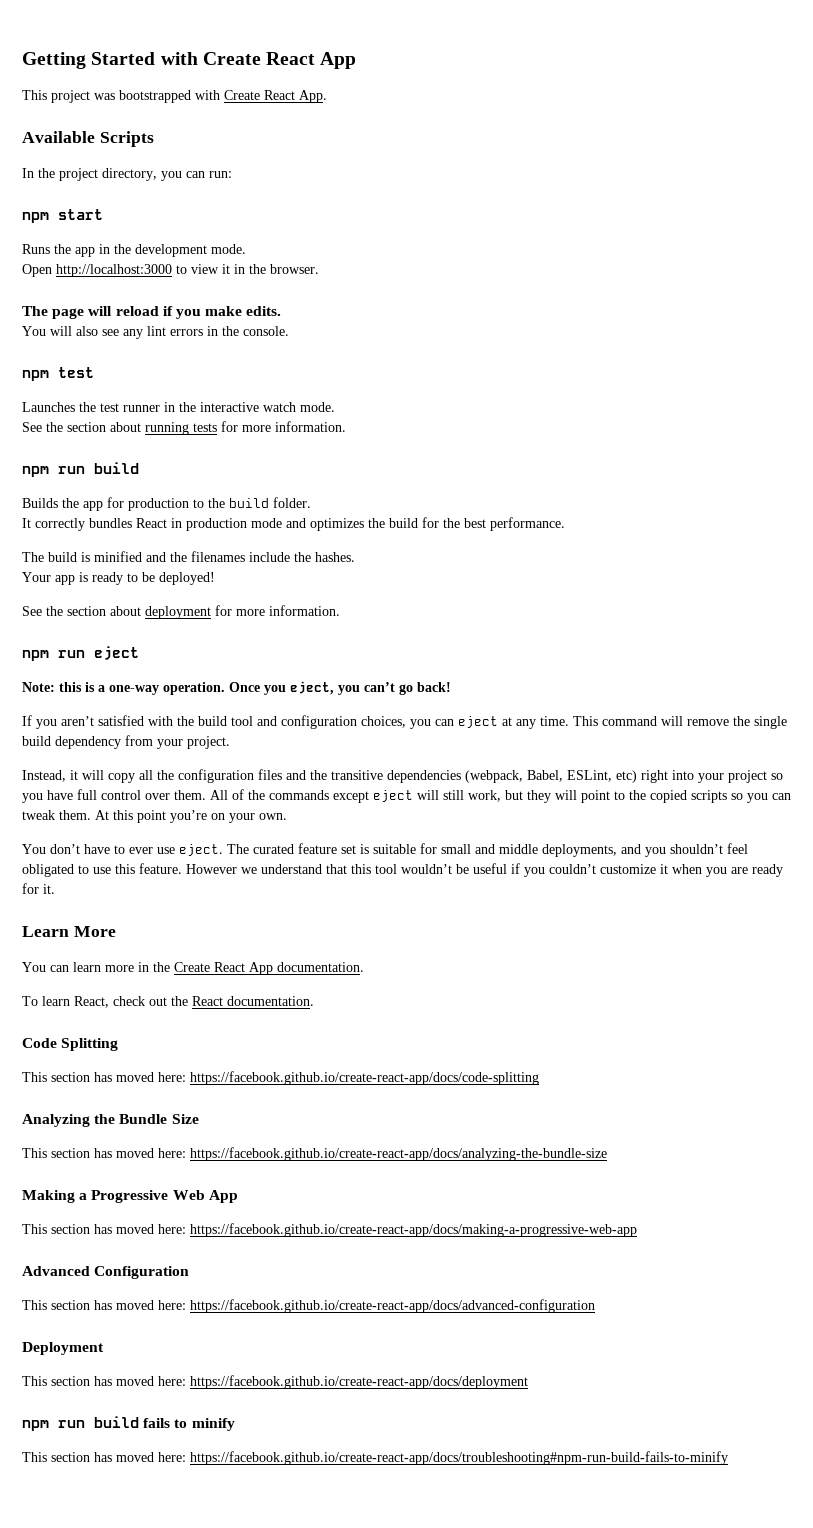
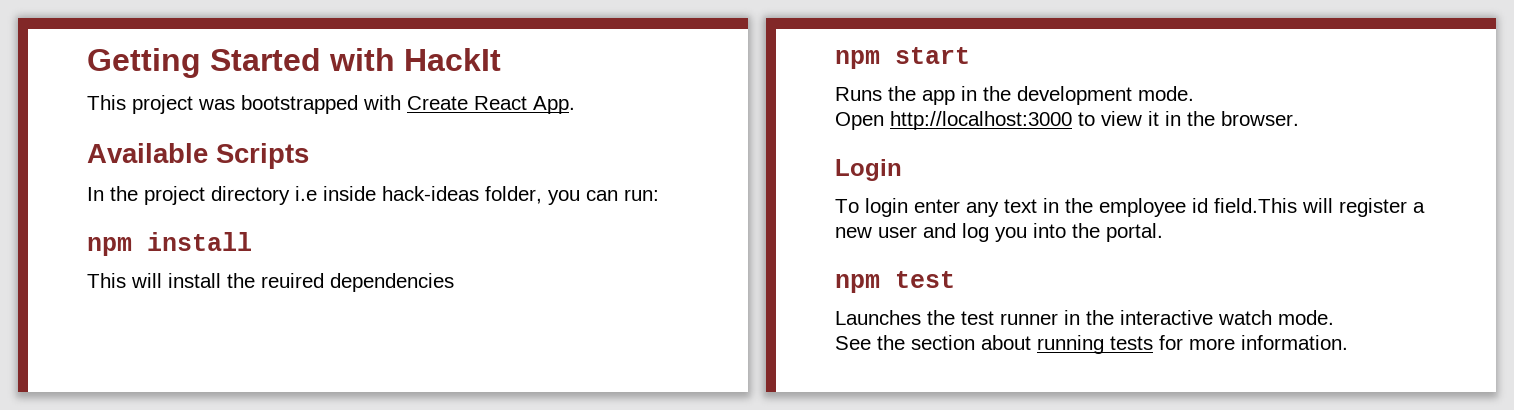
- Getting Started with Create React App
+ Getting Started with HackIt
- In the project directory, you can run:
+ In the project directory i.e inside hack-ideas folder, you can run:
+ npm install
+ This will install the reuired dependencies
- The page will reload if you make edits.
- You will also see any lint errors in the console.
+ Login
+ To login enter any text in the employee id field.This will register a new user and log you into the portal.
  See the section about running tests for more information.
- npm run build
- Builds the app for production to the build folder.
- It correctly bundles React in production mode and optimizes the build for the best performance.
- The build is minified and the filenames include the hashes.
- Your app is ready to be deployed!
- See the section about deployment for more information.
- npm run eject
- Note: this is a one-way operation. Once you eject, you can’t go back!
- If you aren’t satisfied with the build tool and configuration choices, you can eject at any time. This command will remove the single build dependency from your project.
- Instead, it will copy all the configuration files and the transitive dependencies (webpack, Babel, ESLint, etc) right into your project so you have full control over them. All of the commands except eject will still work, but they will point to the copied scripts so you can tweak them. At this point you’re on your own.
- You don’t have to ever use eject. The curated feature set is suitable for small and middle deployments, and you shouldn’t feel obligated to use this feature. However we understand that this tool wouldn’t be useful if you couldn’t customize it when you are ready for it.
- Learn More
- You can learn more in the Create React App documentation.
- To learn React, check out the React documentation.
- Code Splitting
- This section has moved here: https://facebook.github.io/create-react-app/docs/code-splitting
- Analyzing the Bundle Size
- This section has moved here: https://facebook.github.io/create-react-app/docs/analyzing-the-bundle-size
- Making a Progressive Web App
- This section has moved here: https://facebook.github.io/create-react-app/docs/making-a-progressive-web-app
- Advanced Configuration
- This section has moved here: https://facebook.github.io/create-react-app/docs/advanced-configuration
- Deployment
- This section has moved here: https://facebook.github.io/create-react-app/docs/deployment
- npm run build fails to minify
- This section has moved here: https://facebook.github.io/create-react-app/docs/troubleshooting#npm-run-build-fails-to-minify

